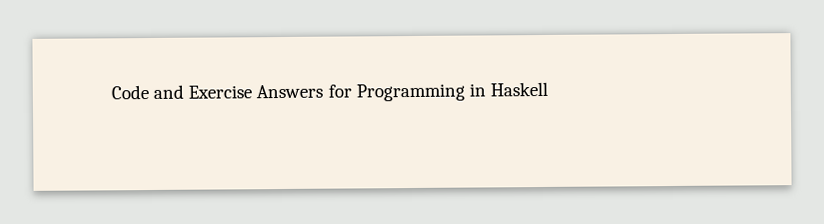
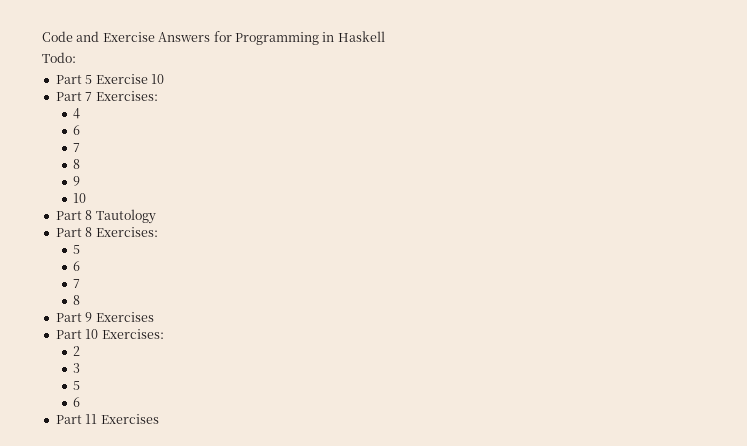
+ Todo:
+ Part 5 Exercise 10
+ Part 7 Exercises:
+ 4
+ 6
+ 7
+ 8
+ 9
+ 10
+ Part 8 Tautology
+ Part 8 Exercises:
+ 5
+ 6
+ 7
+ 8
+ Part 9 Exercises
+ Part 10 Exercises:
+ 2
+ 3
+ 5
+ 6
+ Part 11 Exercises

